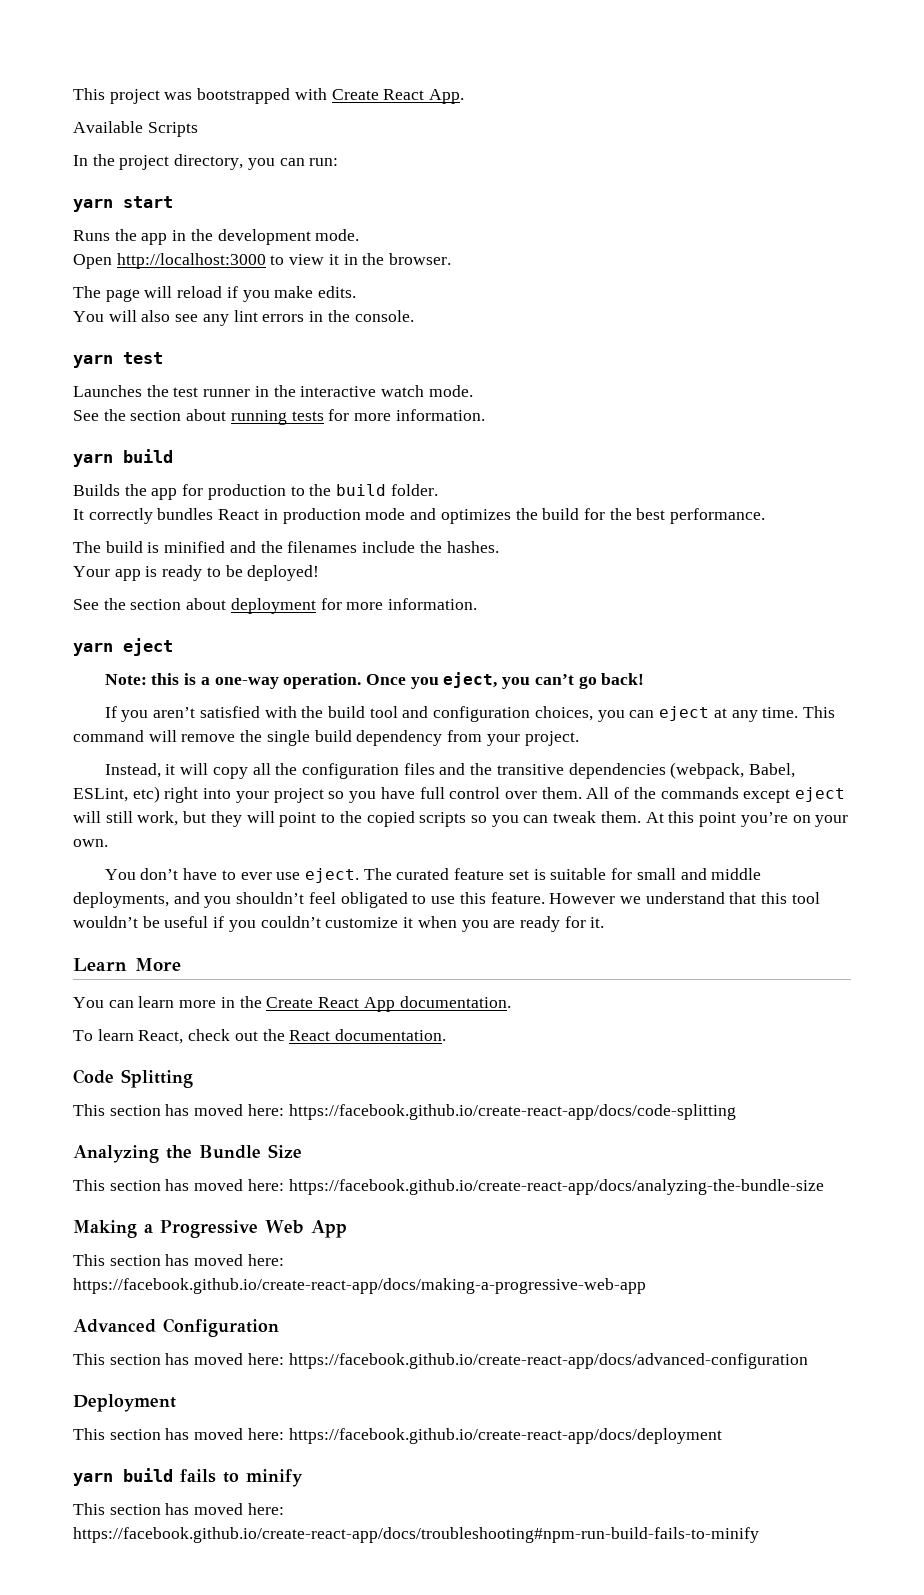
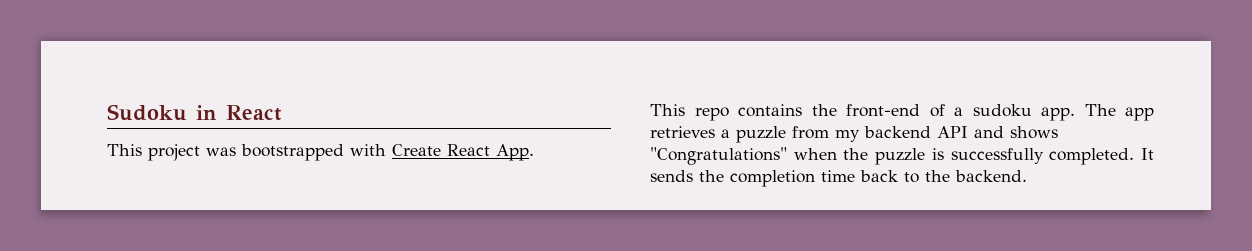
+ Sudoku in React
- Available Scripts
- In the project directory, you can run:
- yarn start
- Runs the app in the development mode.
- Open http://localhost:3000 to view it in the browser.
- The page will reload if you make edits.
- You will also see any lint errors in the console.
- yarn test
- Launches the test runner in the interactive watch mode.
- See the section about running tests for more information.
- yarn build
- Builds the app for production to the build folder.
- It correctly bundles React in production mode and optimizes the build for the best performance.
- The build is minified and the filenames include the hashes.
- Your app is ready to be deployed!
- See the section about deployment for more information.
- yarn eject
- Note: this is a one-way operation. Once you eject, you can’t go back!
- If you aren’t satisfied with the build tool and configuration choices, you can eject at any time. This command will remove the single build dependency from your project.
- Instead, it will copy all the configuration files and the transitive dependencies (webpack, Babel, ESLint, etc) right into your project so you have full control over them. All of the commands except eject will still work, but they will point to the copied scripts so you can tweak them. At this point you’re on your own.
- You don’t have to ever use eject. The curated feature set is suitable for small and middle deployments, and you shouldn’t feel obligated to use this feature. However we understand that this tool wouldn’t be useful if you couldn’t customize it when you are ready for it.
- Learn More
- You can learn more in the Create React App documentation.
- To learn React, check out the React documentation.
- Code Splitting
- This section has moved here: https://facebook.github.io/create-react-app/docs/code-splitting
- Analyzing the Bundle Size
- This section has moved here: https://facebook.github.io/create-react-app/docs/analyzing-the-bundle-size
- Making a Progressive Web App
- This section has moved here: https://facebook.github.io/create-react-app/docs/making-a-progressive-web-app
- Advanced Configuration
- This section has moved here: https://facebook.github.io/create-react-app/docs/advanced-configuration
- Deployment
- This section has moved here: https://facebook.github.io/create-react-app/docs/deployment
- yarn build fails to minify
- This section has moved here: https://facebook.github.io/create-react-app/docs/troubleshooting#npm-run-build-fails-to-minify
+ This repo contains the front-end of a sudoku app. The app retrieves a puzzle from my backend API and shows "Congratulations" when the puzzle is successfully completed. It sends the completion time back to the backend.

